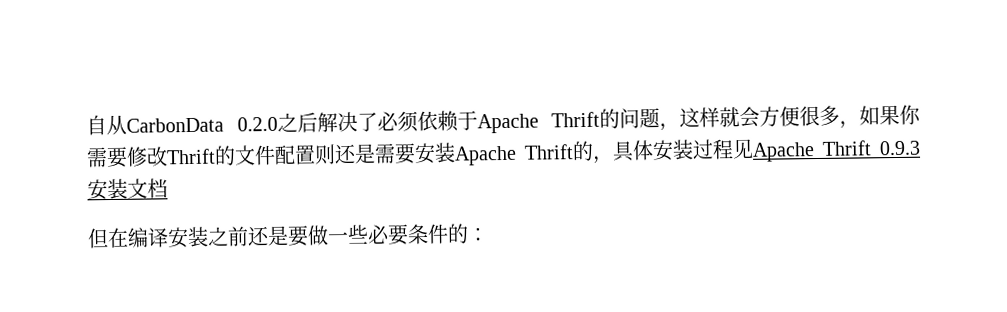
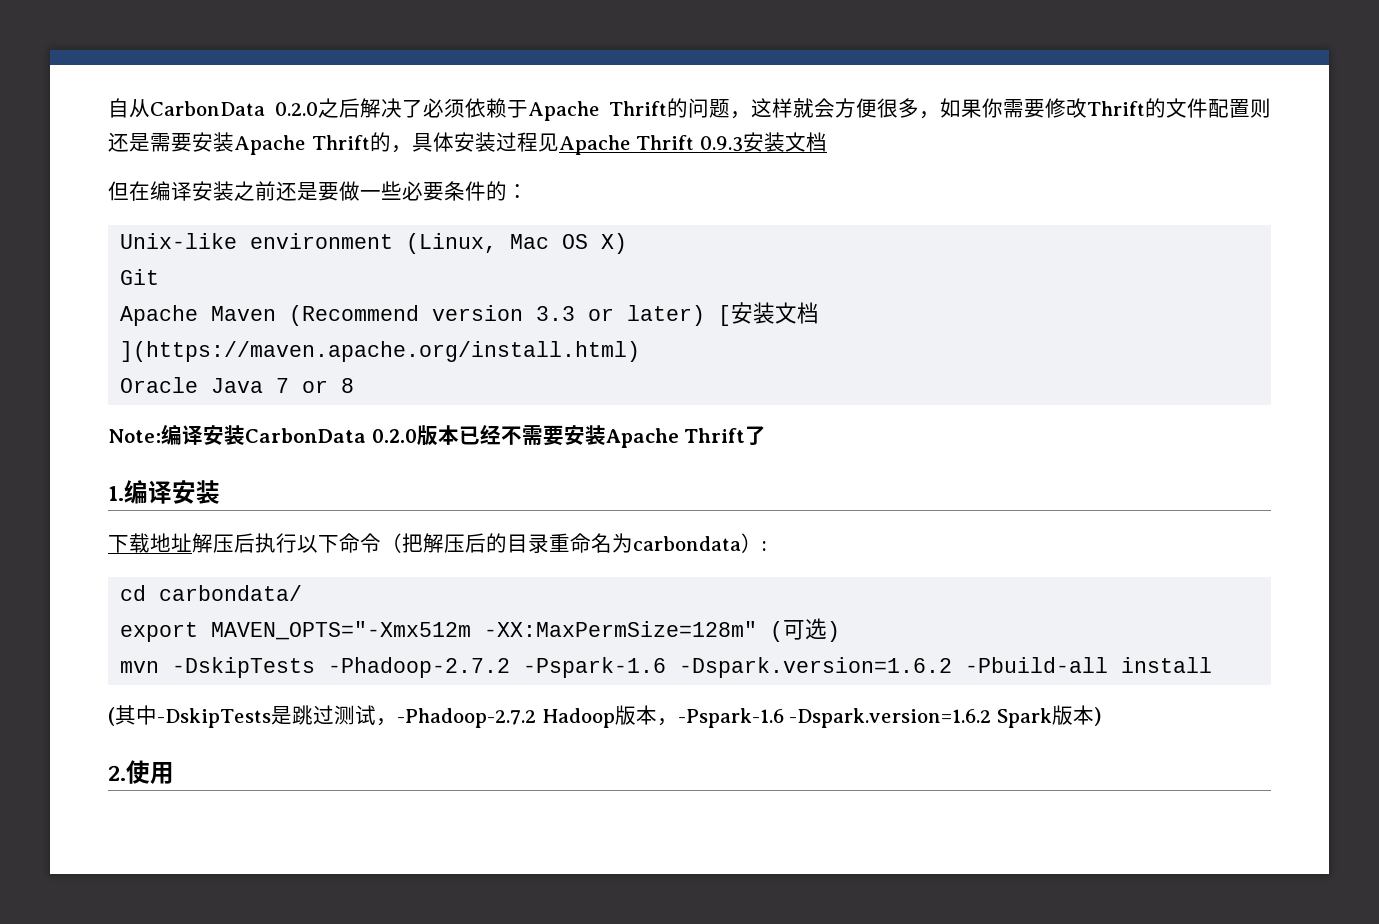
+ Unix-like environment (Linux, Mac OS X)
+ Git
+ Apache Maven (Recommend version 3.3 or later) [安装文档](https://maven.apache.org/install.html)
+ Oracle Java 7 or 8
+ Note:编译安装CarbonData 0.2.0版本已经不需要安装Apache Thrift了
+ 1.编译安装
+ 下载地址解压后执行以下命令（把解压后的目录重命名为carbondata）:
+ cd carbondata/
+ export MAVEN_OPTS="-Xmx512m -XX:MaxPermSize=128m" (可选)
+ mvn -DskipTests -Phadoop-2.7.2 -Pspark-1.6 -Dspark.version=1.6.2 -Pbuild-all install
+ (其中-DskipTests是跳过测试，-Phadoop-2.7.2 Hadoop版本，-Pspark-1.6 -Dspark.version=1.6.2 Spark版本)
+ 2.使用

